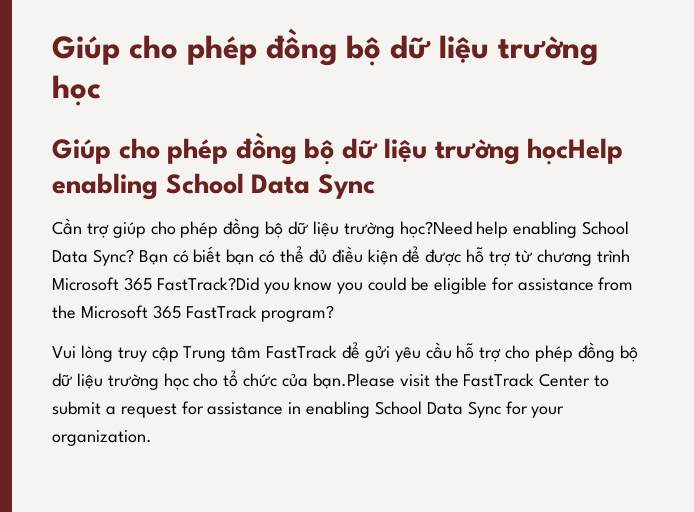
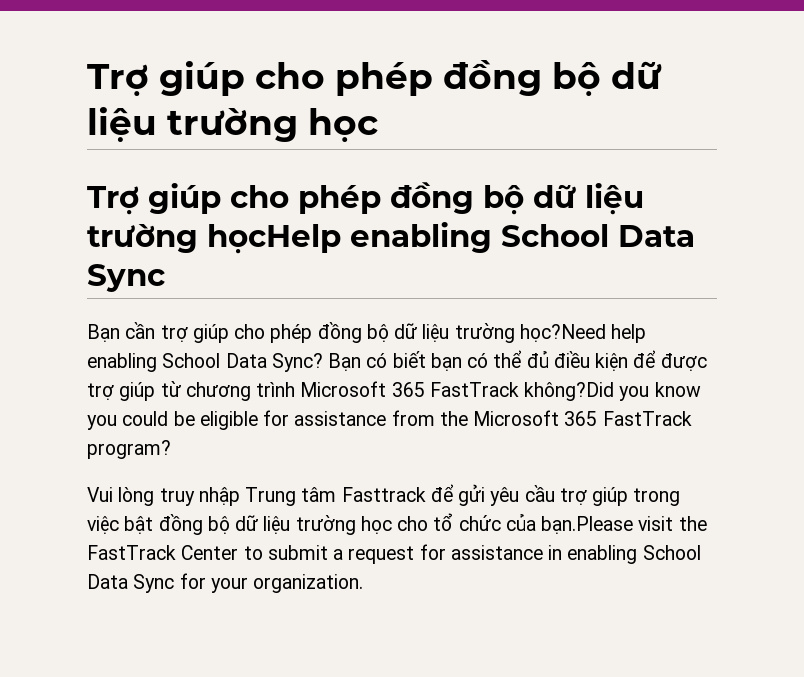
- Giúp cho phép đồng bộ dữ liệu trường học
+ Trợ giúp cho phép đồng bộ dữ liệu trường học
- Giúp cho phép đồng bộ dữ liệu trường họcHelp enabling School Data Sync
+ Trợ giúp cho phép đồng bộ dữ liệu trường họcHelp enabling School Data Sync
- Cần trợ giúp cho phép đồng bộ dữ liệu trường học?Need help enabling School Data Sync?
+ Bạn cần trợ giúp cho phép đồng bộ dữ liệu trường học?Need help enabling School Data Sync?
- Bạn có biết bạn có thể đủ điều kiện để được hỗ trợ từ chương trình Microsoft 365 FastTrack?Did you know you could be eligible for assistance from the Microsoft 365 FastTrack program?
+ Bạn có biết bạn có thể đủ điều kiện để được trợ giúp từ chương trình Microsoft 365 FastTrack không?Did you know you could be eligible for assistance from the Microsoft 365 FastTrack program?
- Vui lòng truy cập Trung tâm FastTrack để gửi yêu cầu hỗ trợ cho phép đồng bộ dữ liệu trường học cho tổ chức của bạn.Please visit the FastTrack Center to submit a request for assistance in enabling School Data Sync for your organization.
+ Vui lòng truy nhập Trung tâm Fasttrack để gửi yêu cầu trợ giúp trong việc bật đồng bộ dữ liệu trường học cho tổ chức của bạn.Please visit the FastTrack Center to submit a request for assistance in enabling School Data Sync for your organization.

